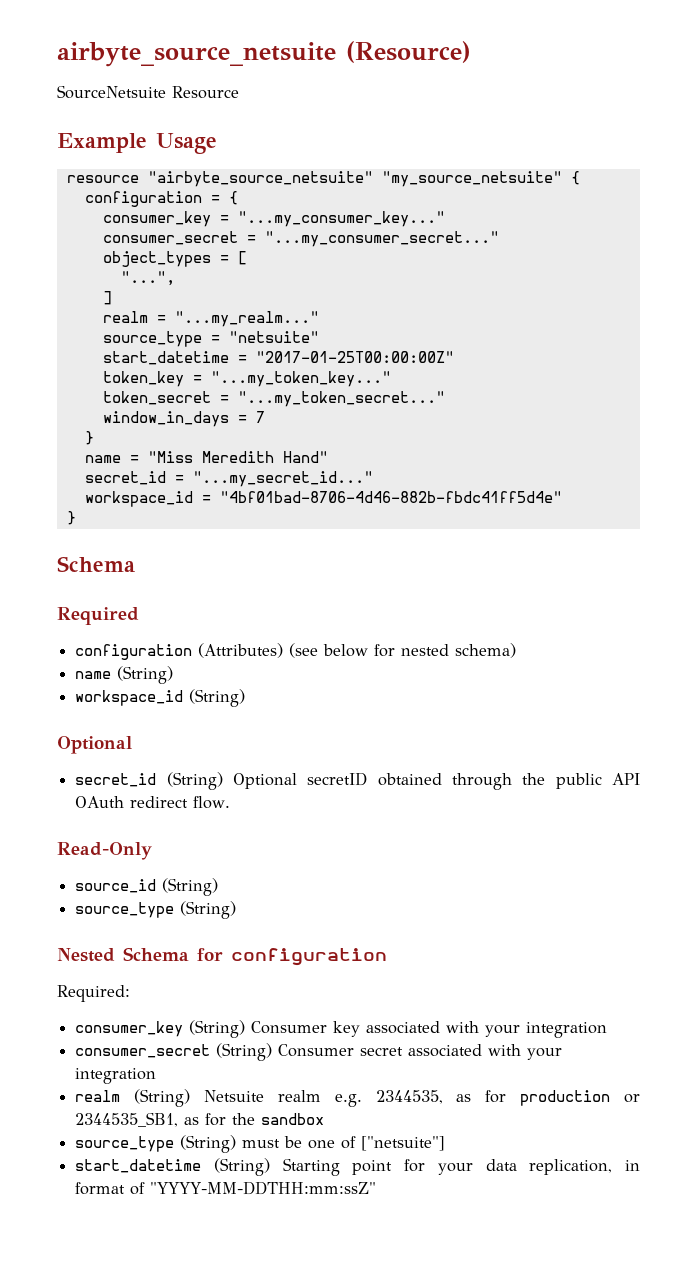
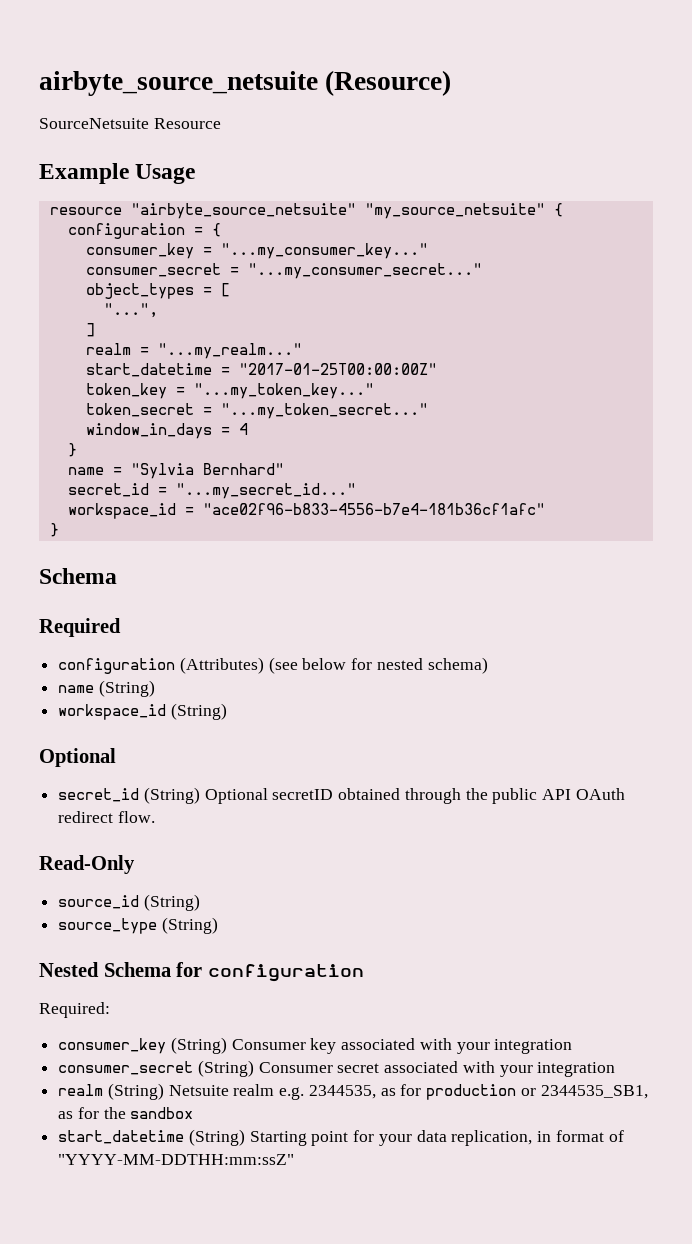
- source_type = "netsuite"
- window_in_days = 7
+ window_in_days = 4
- name = "Miss Meredith Hand"
+ name = "Sylvia Bernhard"
- workspace_id = "4bf01bad-8706-4d46-882b-fbdc41ff5d4e"
+ workspace_id = "ace02f96-b833-4556-b7e4-181b36cf1afc"
- source_type (String) must be one of ["netsuite"]

